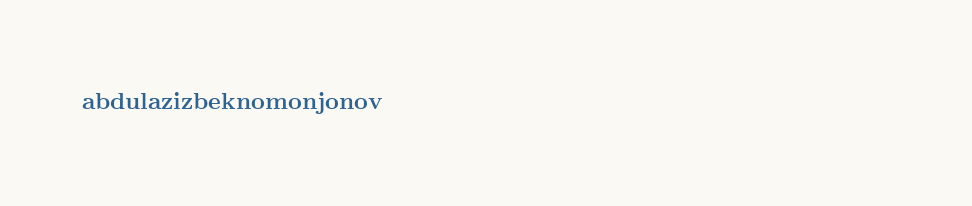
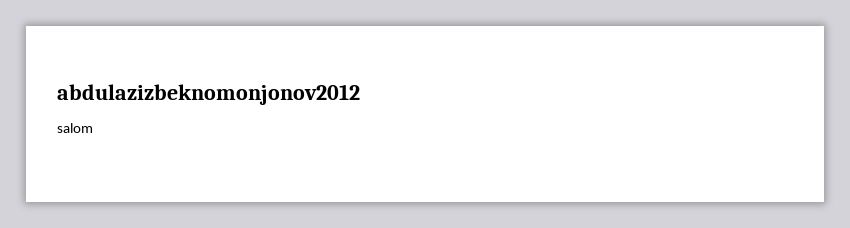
- abdulazizbeknomonjonov
+ abdulazizbeknomonjonov2012
+ salom

